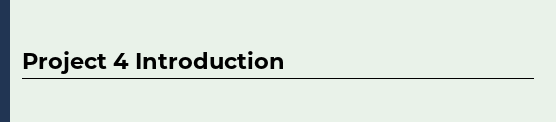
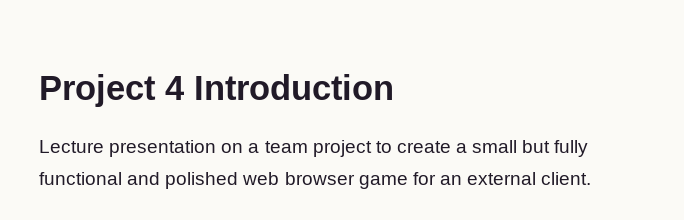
+ Lecture presentation on a team project to create a small but fully functional and polished web browser game for an external client.

